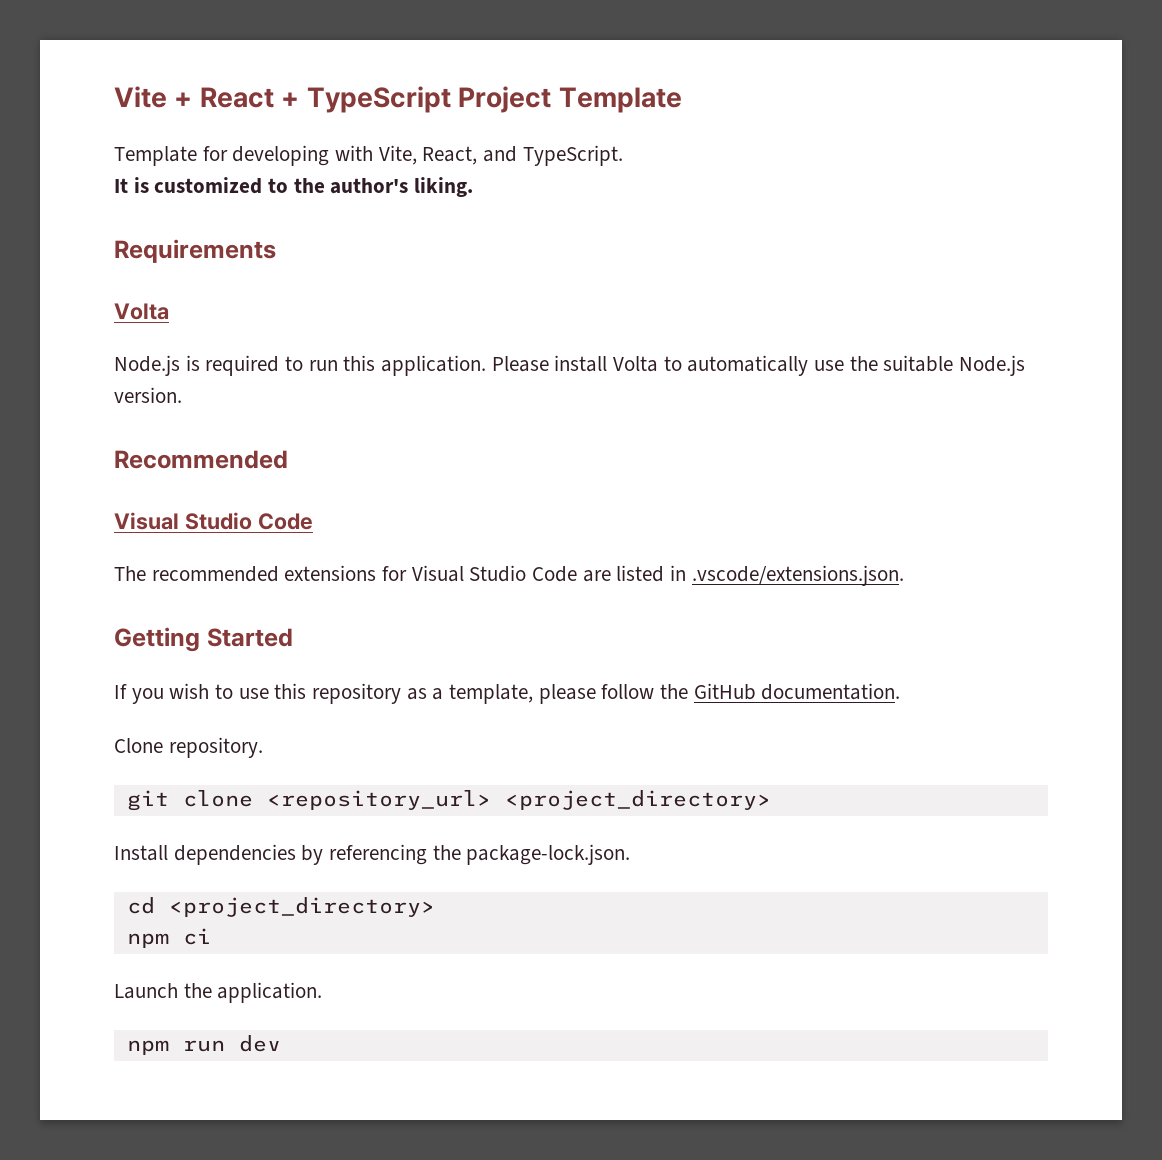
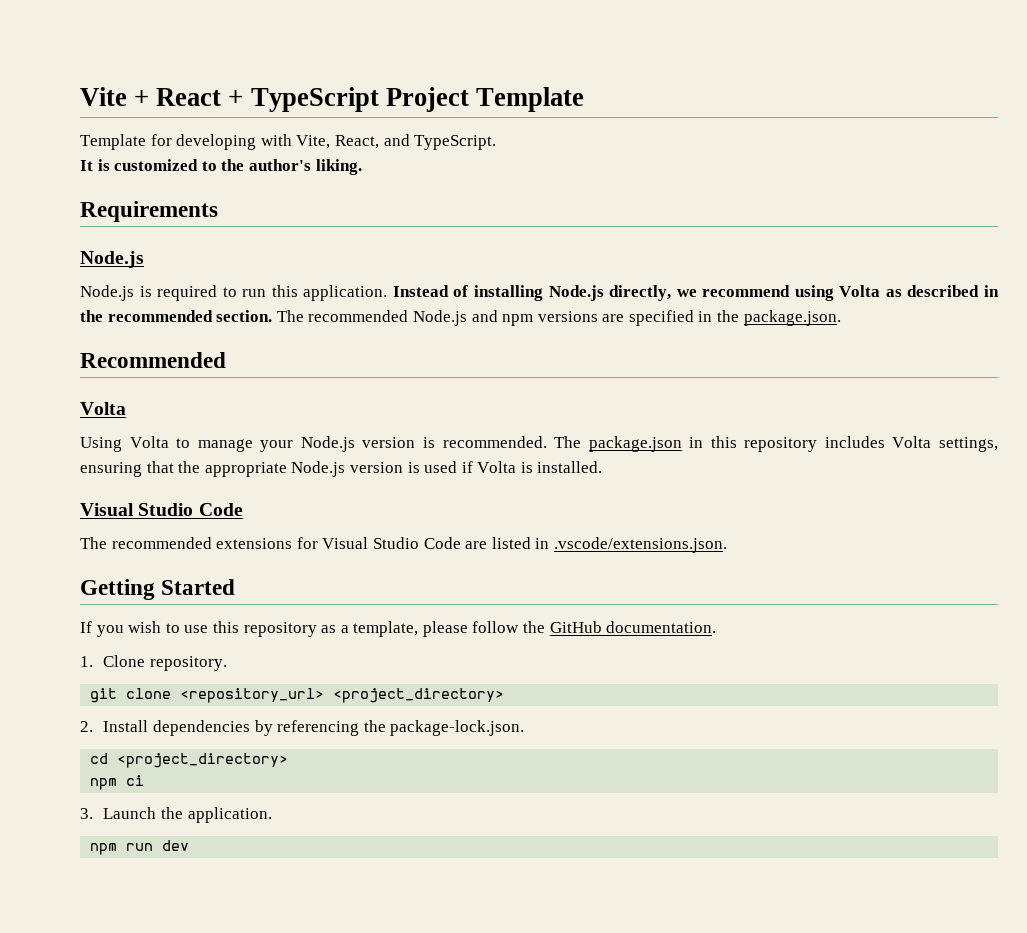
  Requirements
- Volta
+ Node.js
- Please install Volta to automatically use the suitable Node.js version.
+ Instead of installing Node.js directly, we recommend using Volta as described in the recommended section. The recommended Node.js and npm versions are specified in the package.json.
  Recommended
+ Volta
+ Using Volta to manage your Node.js version is recommended. The package.json in this repository includes Volta settings, ensuring that the appropriate Node.js version is used if Volta is installed.
- Clone repository.
+ 1. Clone repository.
- Install dependencies by referencing the package-lock.json.
+ 2. Install dependencies by referencing the package-lock.json.
- Launch the application.
+ 3. Launch the application.

